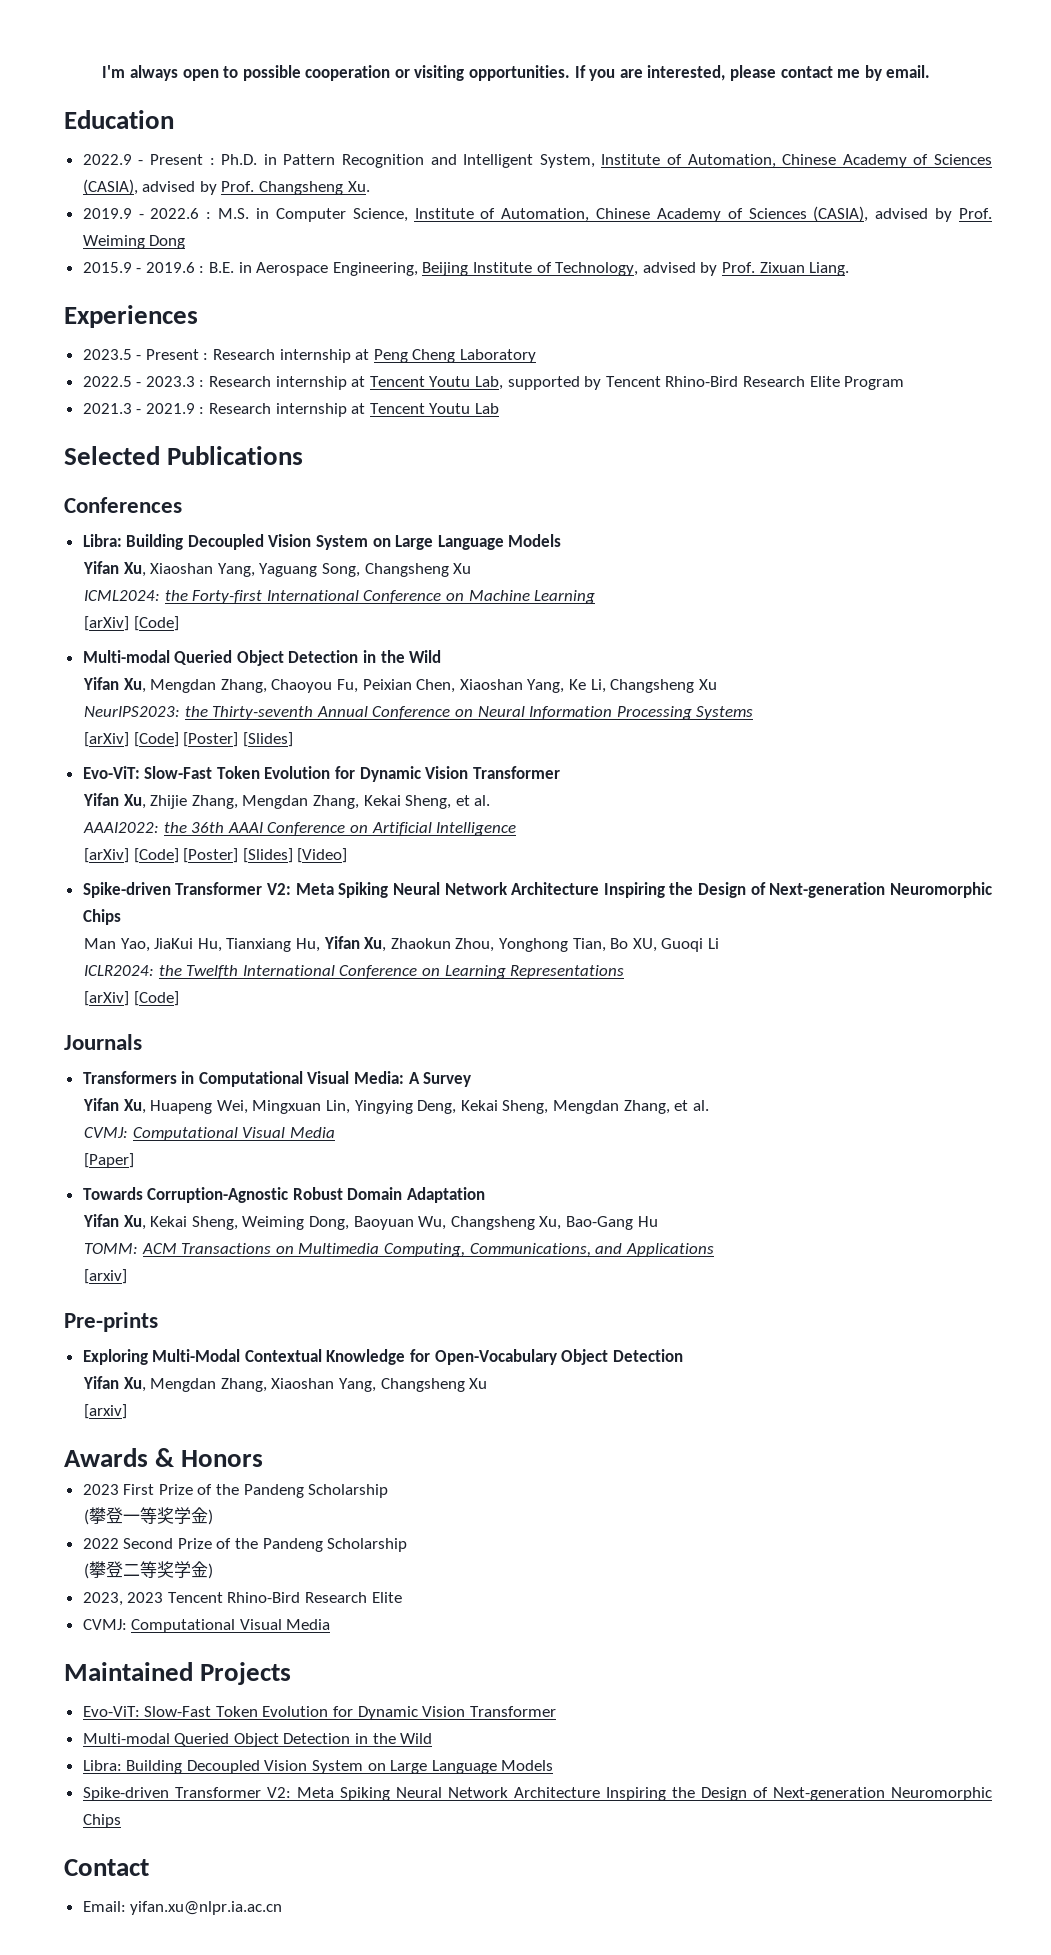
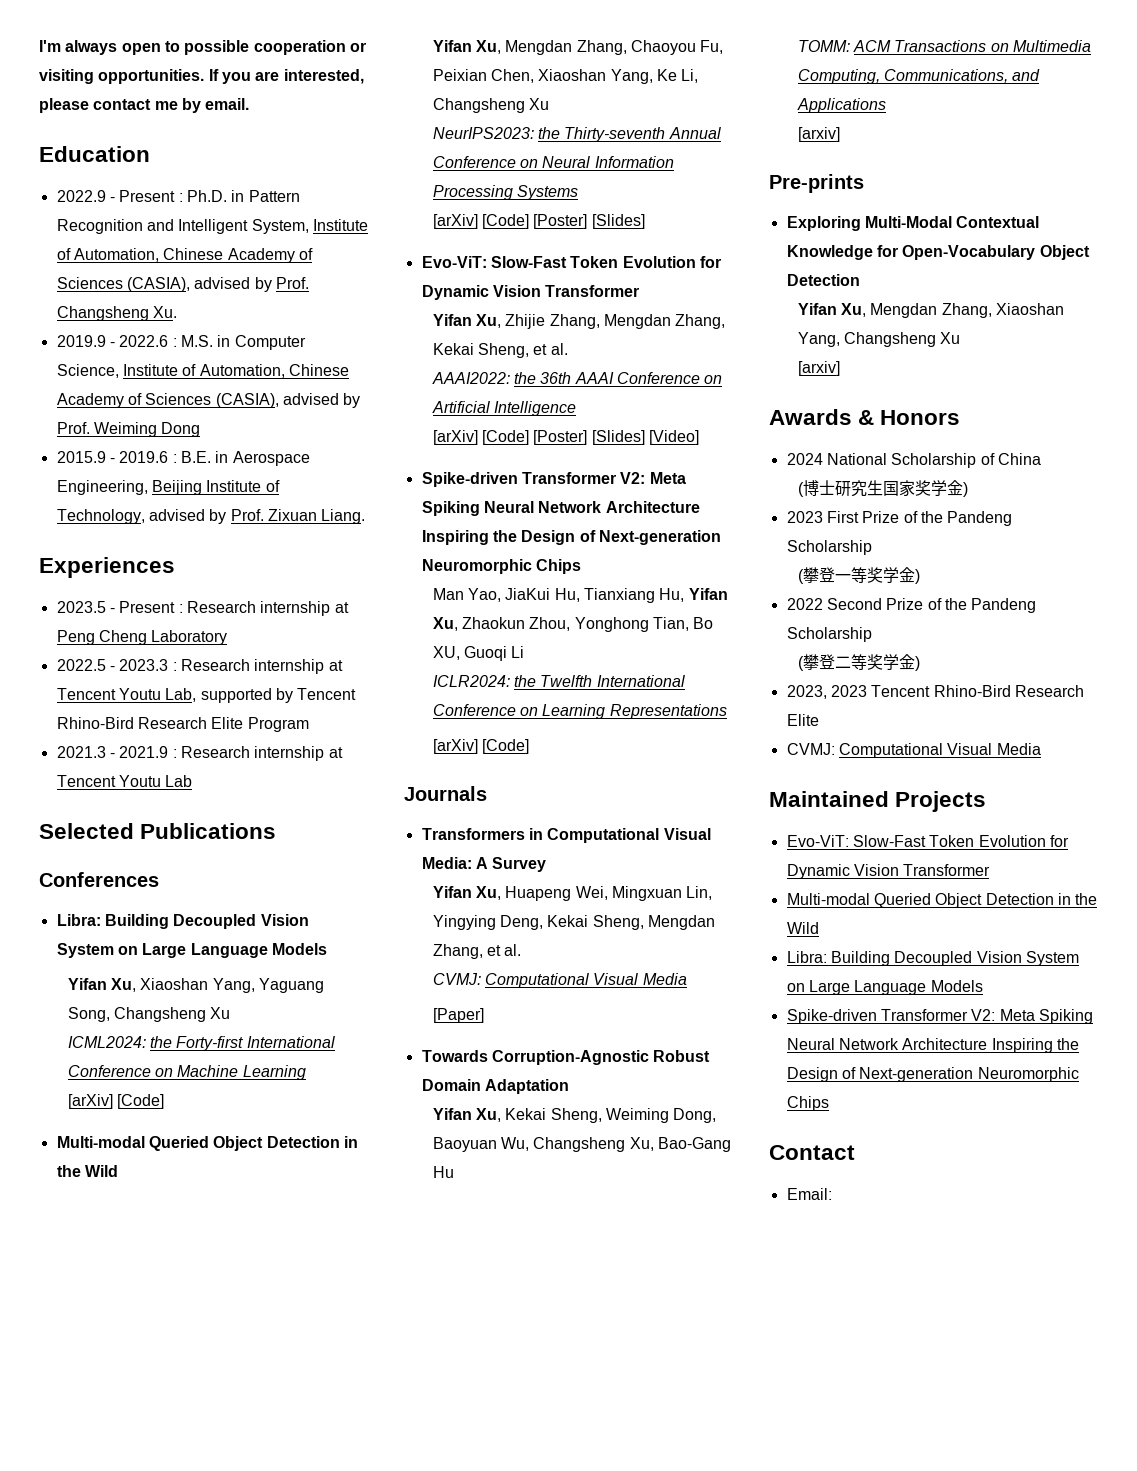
+ 2024 National Scholarship of China
+ (博士研究生国家奖学金)
- Email: yifan.xu@nlpr.ia.ac.cn
+ Email:

